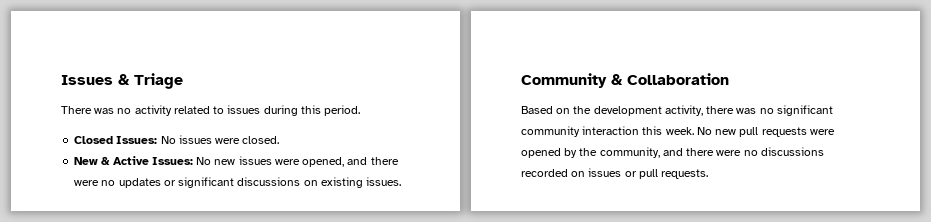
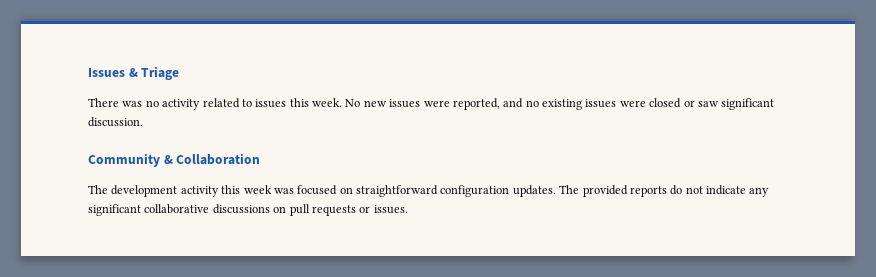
- There was no activity related to issues during this period.
- Closed Issues: No issues were closed.
- New & Active Issues: No new issues were opened, and there were no updates or significant discussions on existing issues.
+ There was no activity related to issues this week. No new issues were reported, and no existing issues were closed or saw significant discussion.
  Community & Collaboration
- Based on the development activity, there was no significant community interaction this week. No new pull requests were opened by the community, and there were no discussions recorded on issues or pull requests.
+ The development activity this week was focused on straightforward configuration updates. The provided reports do not indicate any significant collaborative discussions on pull requests or issues.

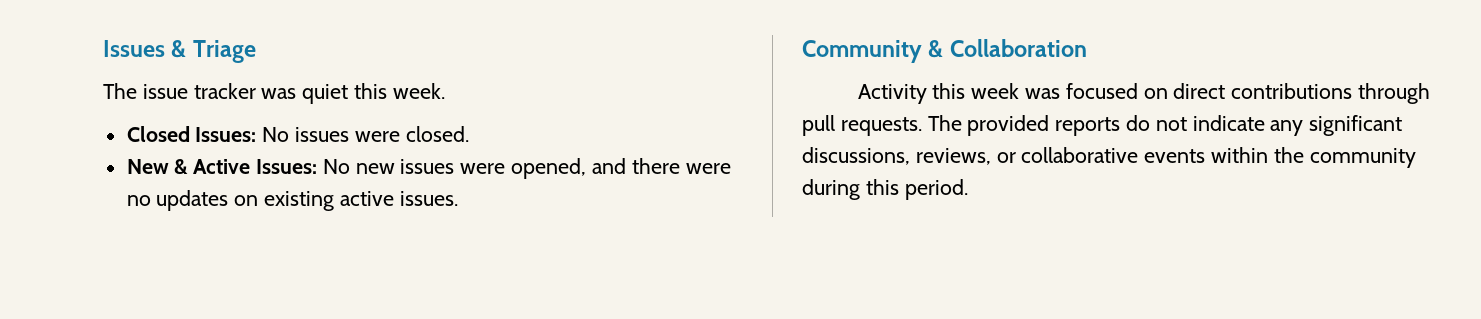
- There was no activity related to issues this week. No new issues were reported, and no existing issues were closed or saw significant discussion.
+ The issue tracker was quiet this week.
+ Closed Issues: No issues were closed.
+ New & Active Issues: No new issues were opened, and there were no updates on existing active issues.
- The development activity this week was focused on straightforward configuration updates.
+ Activity this week was focused on direct contributions through pull requests.
- The provided reports do not indicate any significant collaborative discussions on pull requests or issues.
+ The provided reports do not indicate any significant discussions, reviews, or collaborative events within the community during this period.

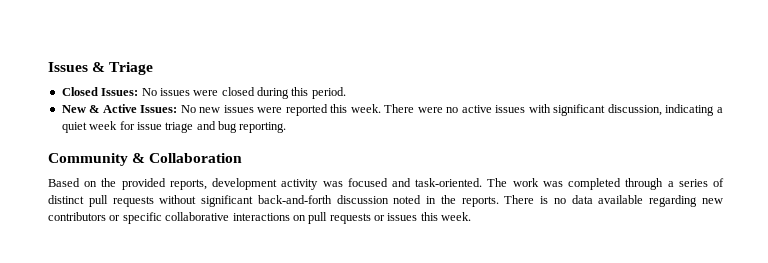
- The issue tracker was quiet this week.
- Closed Issues: No issues were closed.
+ Closed Issues: No issues were closed during this period.
- New & Active Issues: No new issues were opened, and there were no updates on existing active issues.
+ New & Active Issues: No new issues were reported this week. There were no active issues with significant discussion, indicating a quiet week for issue triage and bug reporting.
  Community & Collaboration
- Activity this week was focused on direct contributions through pull requests. The provided reports do not indicate any significant discussions, reviews, or collaborative events within the community during this period.
+ Based on the provided reports, development activity was focused and task-oriented. The work was completed through a series of distinct pull requests without significant back-and-forth discussion noted in the reports. There is no data available regarding new contributors or specific collaborative interactions on pull requests or issues this week.

